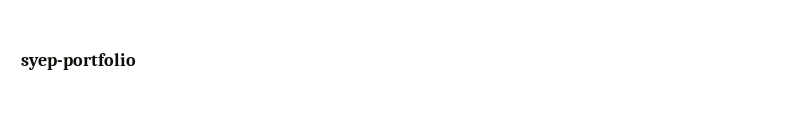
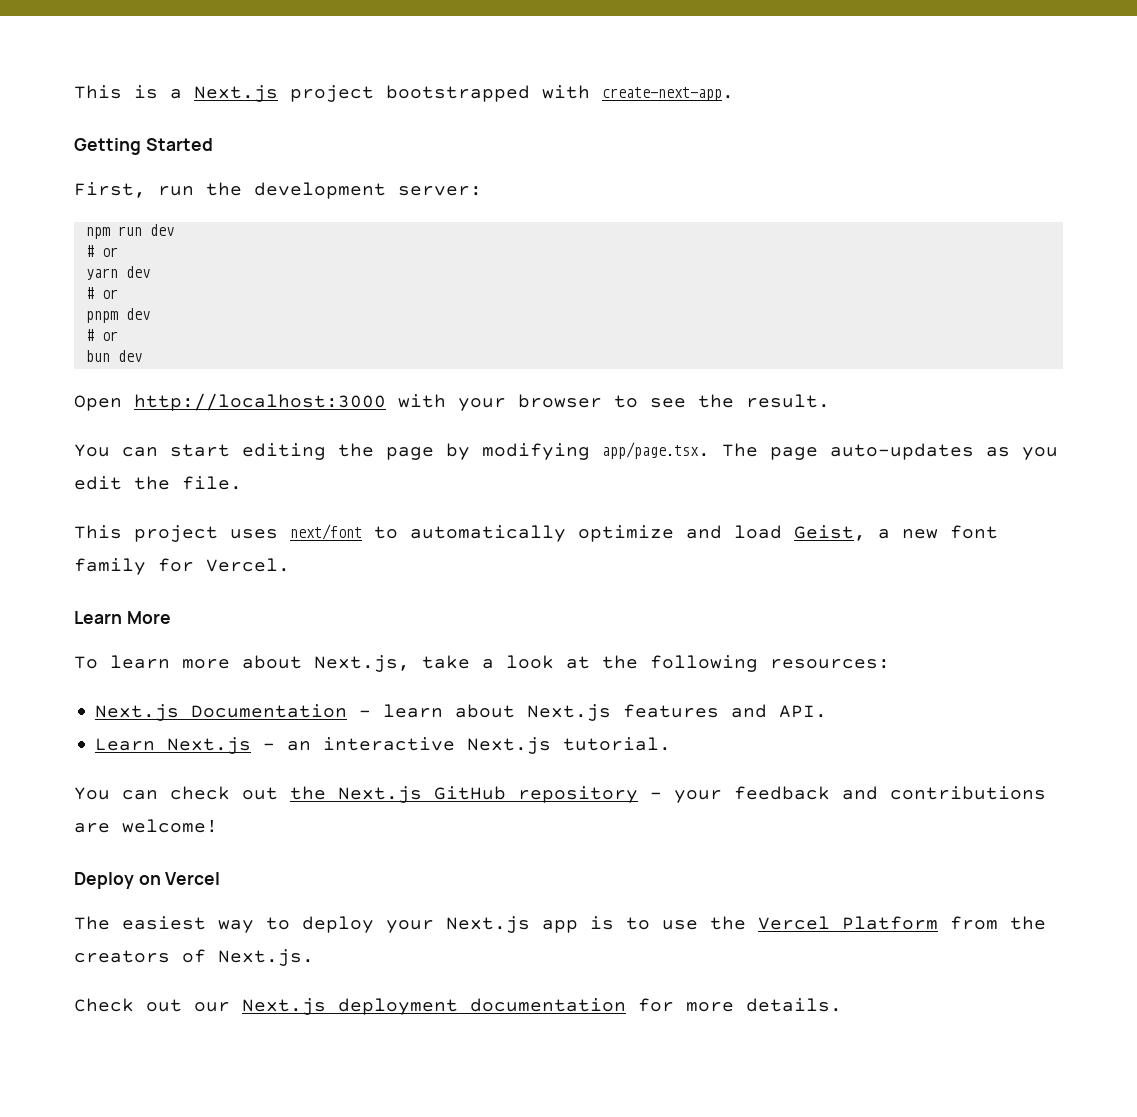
- syep-portfolio
+ This is a Next.js project bootstrapped with create-next-app.
+ Getting Started
+ First, run the development server:
+ npm run dev
+ # or
+ yarn dev
+ # or
+ pnpm dev
+ # or
+ bun dev
+ Open http://localhost:3000 with your browser to see the result.
+ You can start editing the page by modifying app/page.tsx. The page auto-updates as you edit the file.
+ This project uses next/font to automatically optimize and load Geist, a new font family for Vercel.
+ Learn More
+ To learn more about Next.js, take a look at the following resources:
+ Next.js Documentation - learn about Next.js features and API.
+ Learn Next.js - an interactive Next.js tutorial.
+ You can check out the Next.js GitHub repository - your feedback and contributions are welcome!
+ Deploy on Vercel
+ The easiest way to deploy your Next.js app is to use the Vercel Platform from the creators of Next.js.
+ Check out our Next.js deployment documentation for more details.

